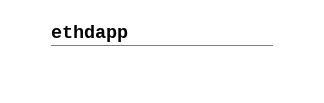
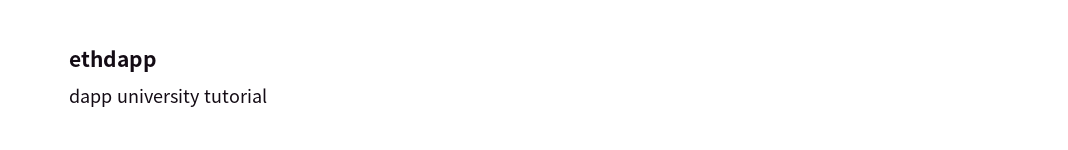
+ dapp university tutorial

